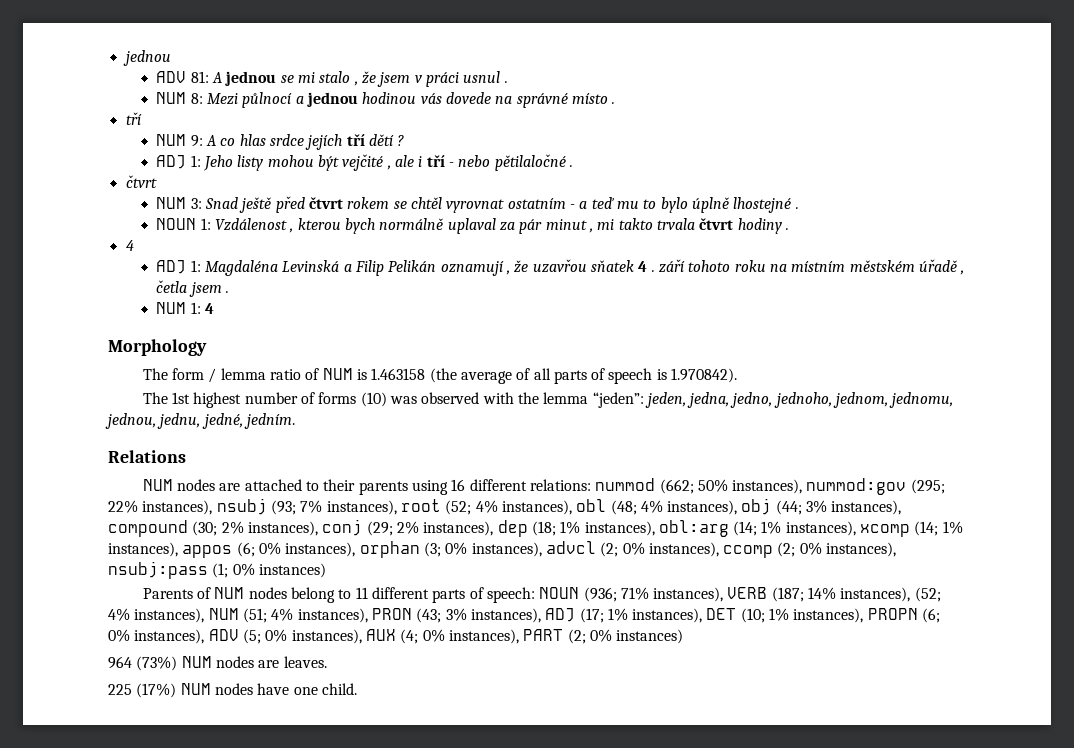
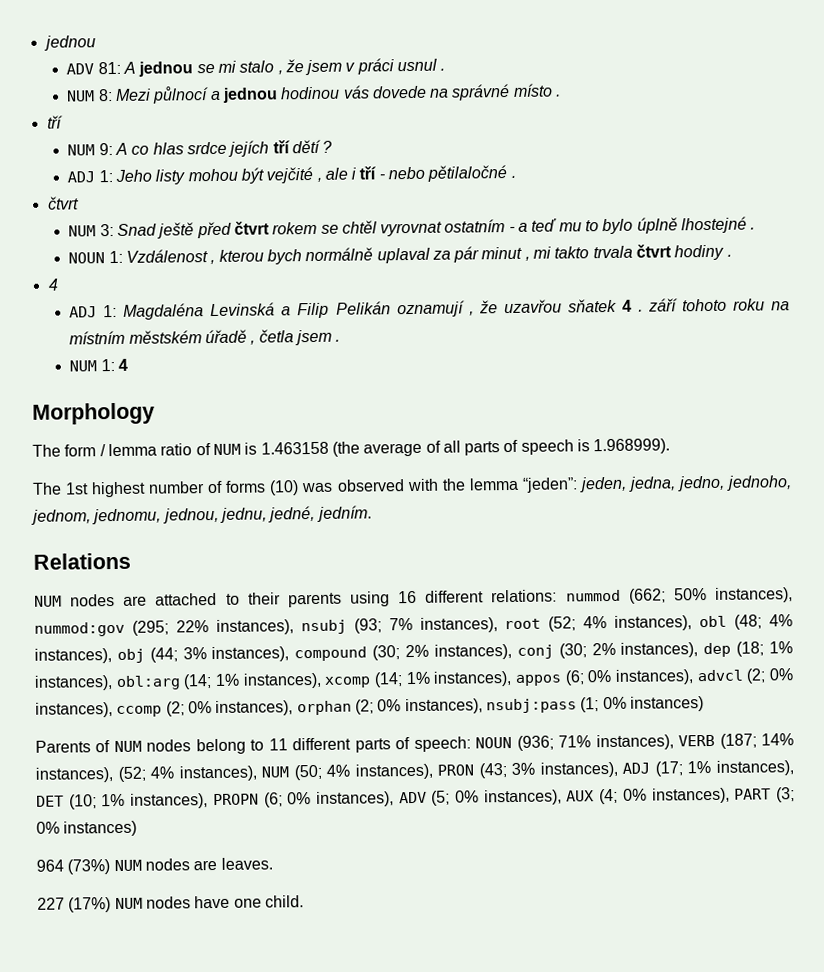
- The form / lemma ratio of NUM is 1.463158 (the average of all parts of speech is 1.970842).
+ The form / lemma ratio of NUM is 1.463158 (the average of all parts of speech is 1.968999).
- 2% instances), conj (29;
+ 2% instances), conj (30;
- 0% instances), orphan (3; 0% instances), advcl (2;
+ 0% instances), advcl (2;
- 0% instances), nsubj:pass (1;
+ 0% instances), orphan (2; 0% instances), nsubj:pass (1;
- Parents of NUM nodes belong to 11 different parts of speech: NOUN (936; 71% instances), VERB (187; 14% instances), (52; 4% instances), NUM (51; 4% instances), PRON (43; 3% instances), ADJ (17; 1% instances), DET (10; 1% instances), PROPN (6; 0% instances), ADV (5; 0% instances), AUX (4; 0% instances), PART (2; 0% instances)
+ Parents of NUM nodes belong to 11 different parts of speech: NOUN (936; 71% instances), VERB (187; 14% instances), (52; 4% instances), NUM (50; 4% instances), PRON (43; 3% instances), ADJ (17; 1% instances), DET (10; 1% instances), PROPN (6; 0% instances), ADV (5; 0% instances), AUX (4; 0% instances), PART (3; 0% instances)
- 225 (17%) NUM nodes have one child.
+ 227 (17%) NUM nodes have one child.

